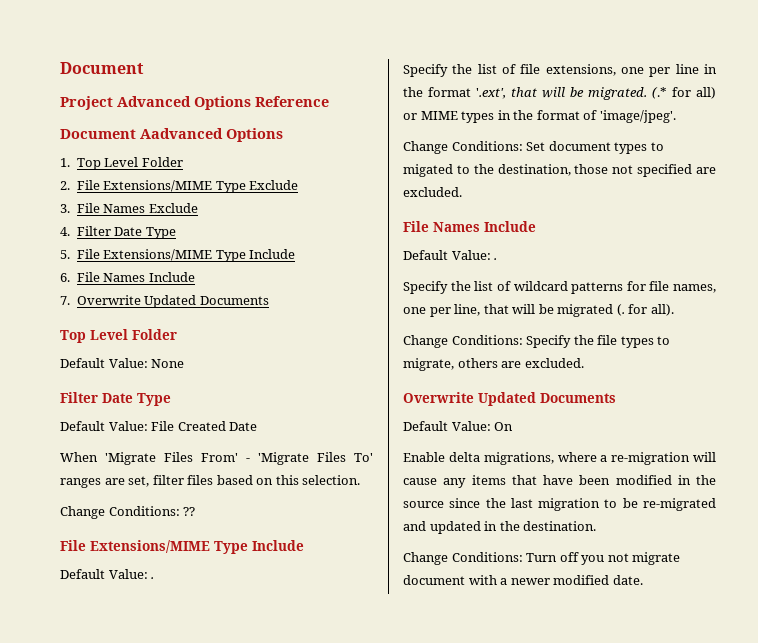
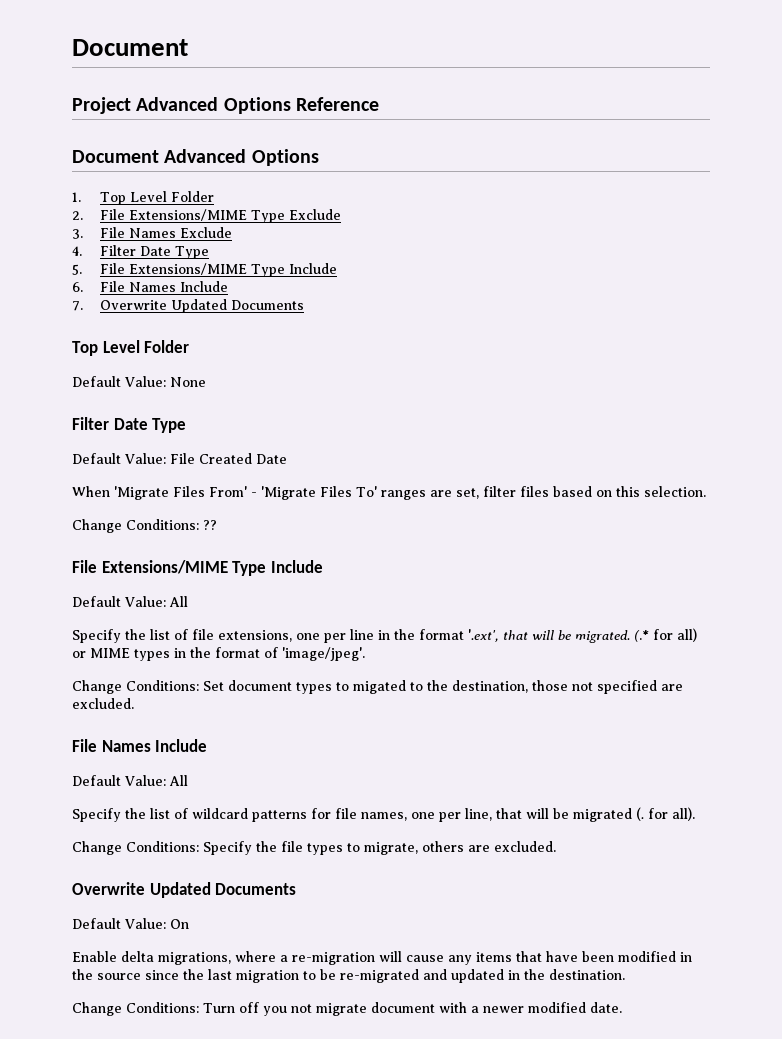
- Document Aadvanced Options
+ Document Advanced Options
  Change Conditions: ??
  File Extensions/MIME Type Include
- Default Value: .
+ Default Value: All
  Change Conditions: Set document types to migated to the destination, those not specified are excluded.
  File Names Include
- Default Value: .
+ Default Value: All

